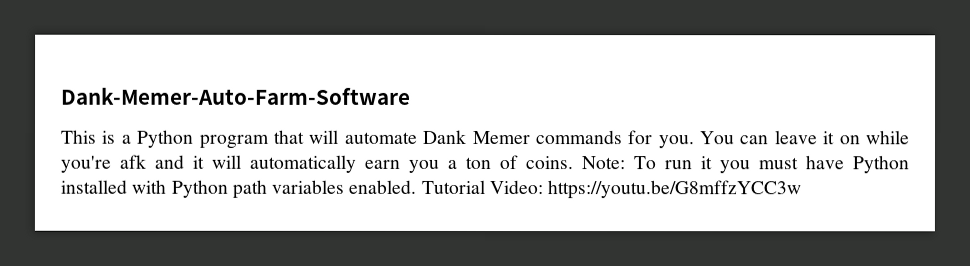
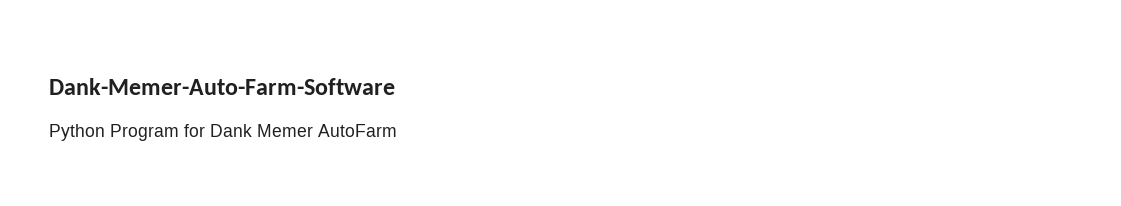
- This is a Python program that will automate Dank Memer commands for you. You can leave it on while you're afk and it will automatically earn you a ton of coins. Note: To run it you must have Python installed with Python path variables enabled. Tutorial Video: https://youtu.be/G8mffzYCC3w
+ Python Program for Dank Memer AutoFarm

